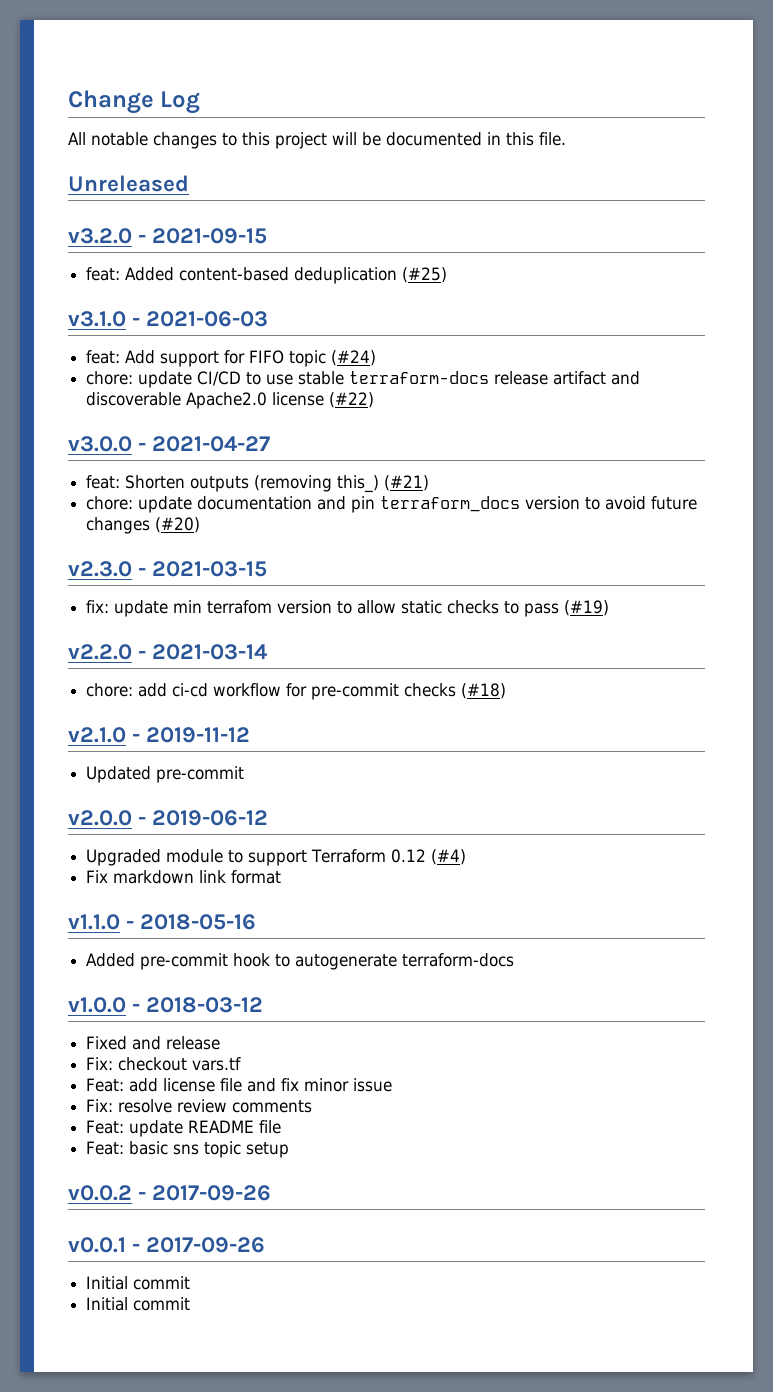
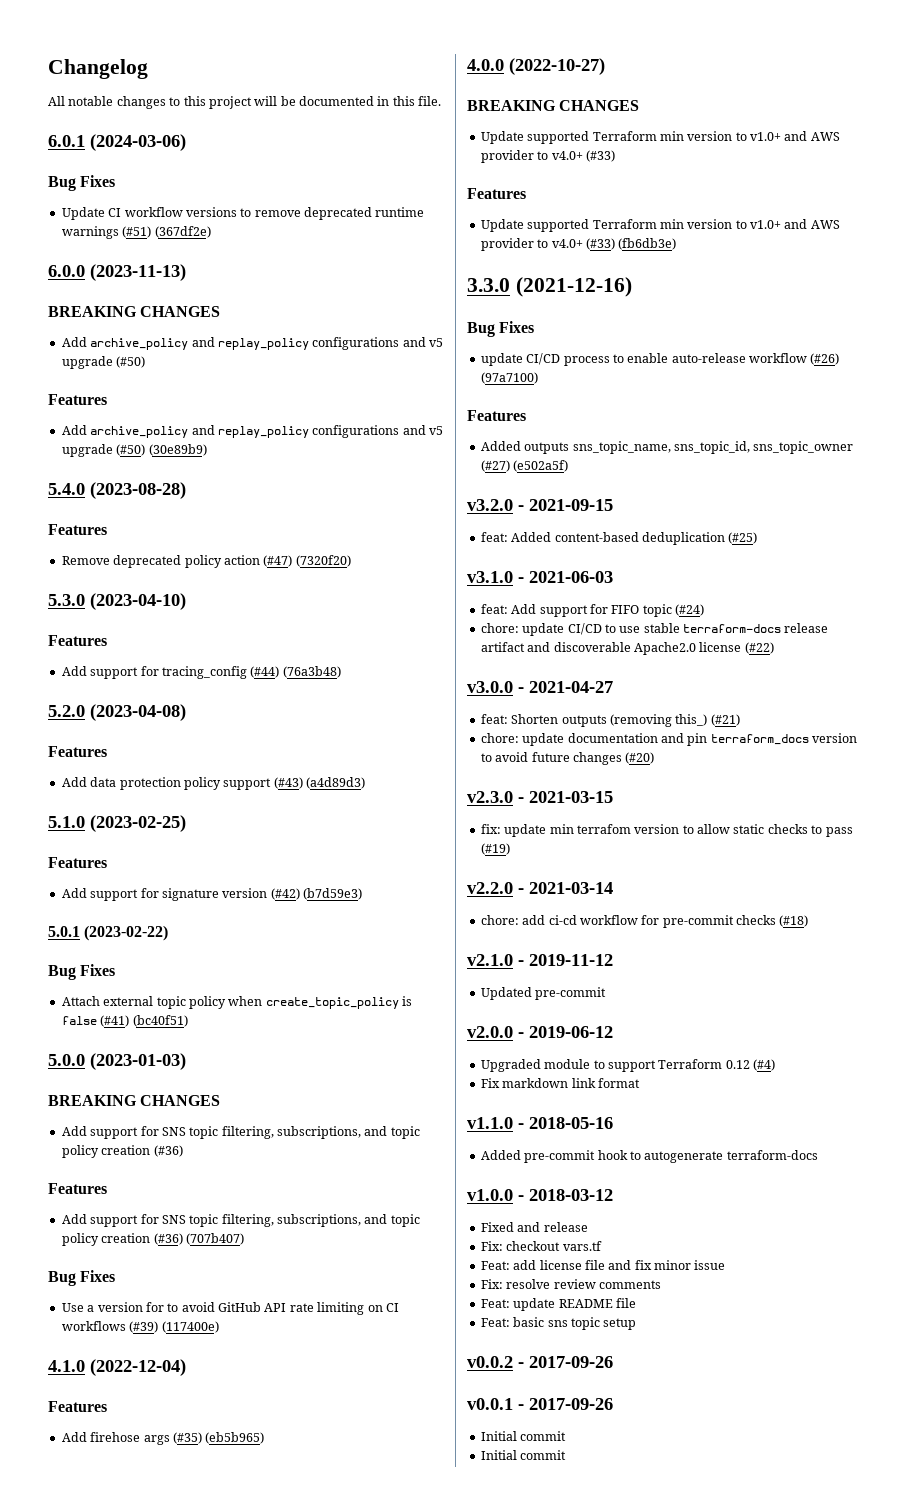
- Change Log
+ Changelog
- Unreleased
+ 6.0.1 (2024-03-06)
+ Bug Fixes
+ Update CI workflow versions to remove deprecated runtime warnings (#51) (367df2e)
+ 6.0.0 (2023-11-13)
+ BREAKING CHANGES
+ Add archive_policy and replay_policy configurations and v5 upgrade (#50)
+ Features
+ Add archive_policy and replay_policy configurations and v5 upgrade (#50) (30e89b9)
+ 5.4.0 (2023-08-28)
+ Features
+ Remove deprecated policy action (#47) (7320f20)
+ 5.3.0 (2023-04-10)
+ Features
+ Add support for tracing_config (#44) (76a3b48)
+ 5.2.0 (2023-04-08)
+ Features
+ Add data protection policy support (#43) (a4d89d3)
+ 5.1.0 (2023-02-25)
+ Features
+ Add support for signature version (#42) (b7d59e3)
+ 5.0.1 (2023-02-22)
+ Bug Fixes
+ Attach external topic policy when create_topic_policy is false (#41) (bc40f51)
+ 5.0.0 (2023-01-03)
+ BREAKING CHANGES
+ Add support for SNS topic filtering, subscriptions, and topic policy creation (#36)
+ Features
+ Add support for SNS topic filtering, subscriptions, and topic policy creation (#36) (707b407)
+ Bug Fixes
+ Use a version for to avoid GitHub API rate limiting on CI workflows (#39) (117400e)
+ 4.1.0 (2022-12-04)
+ Features
+ Add firehose args (#35) (eb5b965)
+ 4.0.0 (2022-10-27)
+ BREAKING CHANGES
+ Update supported Terraform min version to v1.0+ and AWS provider to v4.0+ (#33)
+ Features
+ Update supported Terraform min version to v1.0+ and AWS provider to v4.0+ (#33) (fb6db3e)
+ 3.3.0 (2021-12-16)
+ Bug Fixes
+ update CI/CD process to enable auto-release workflow (#26) (97a7100)
+ Features
+ Added outputs sns_topic_name, sns_topic_id, sns_topic_owner (#27) (e502a5f)

